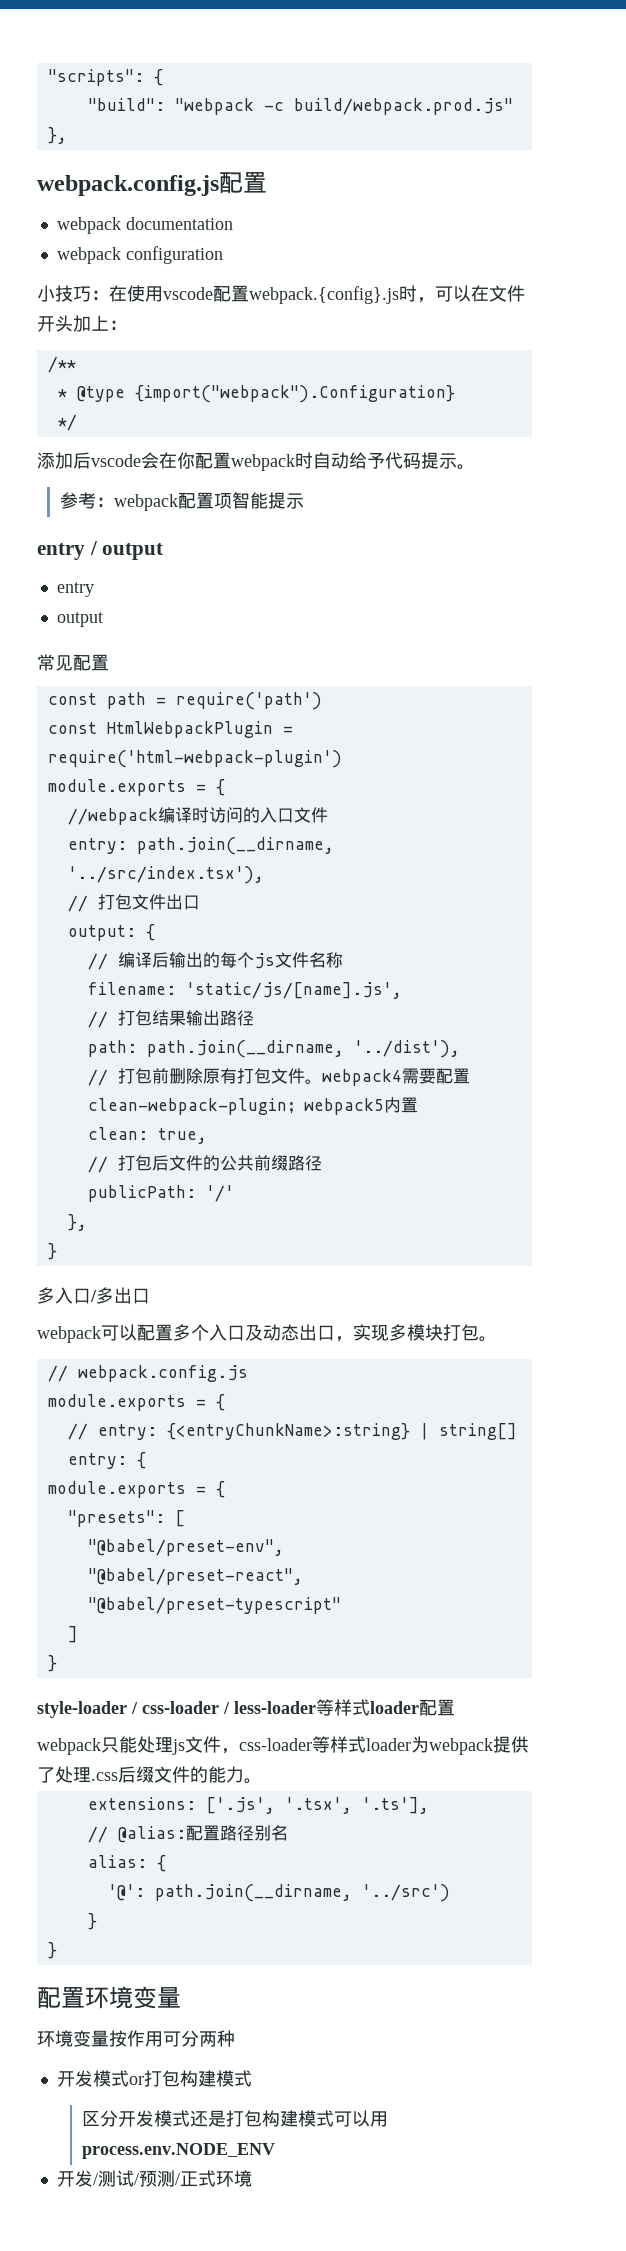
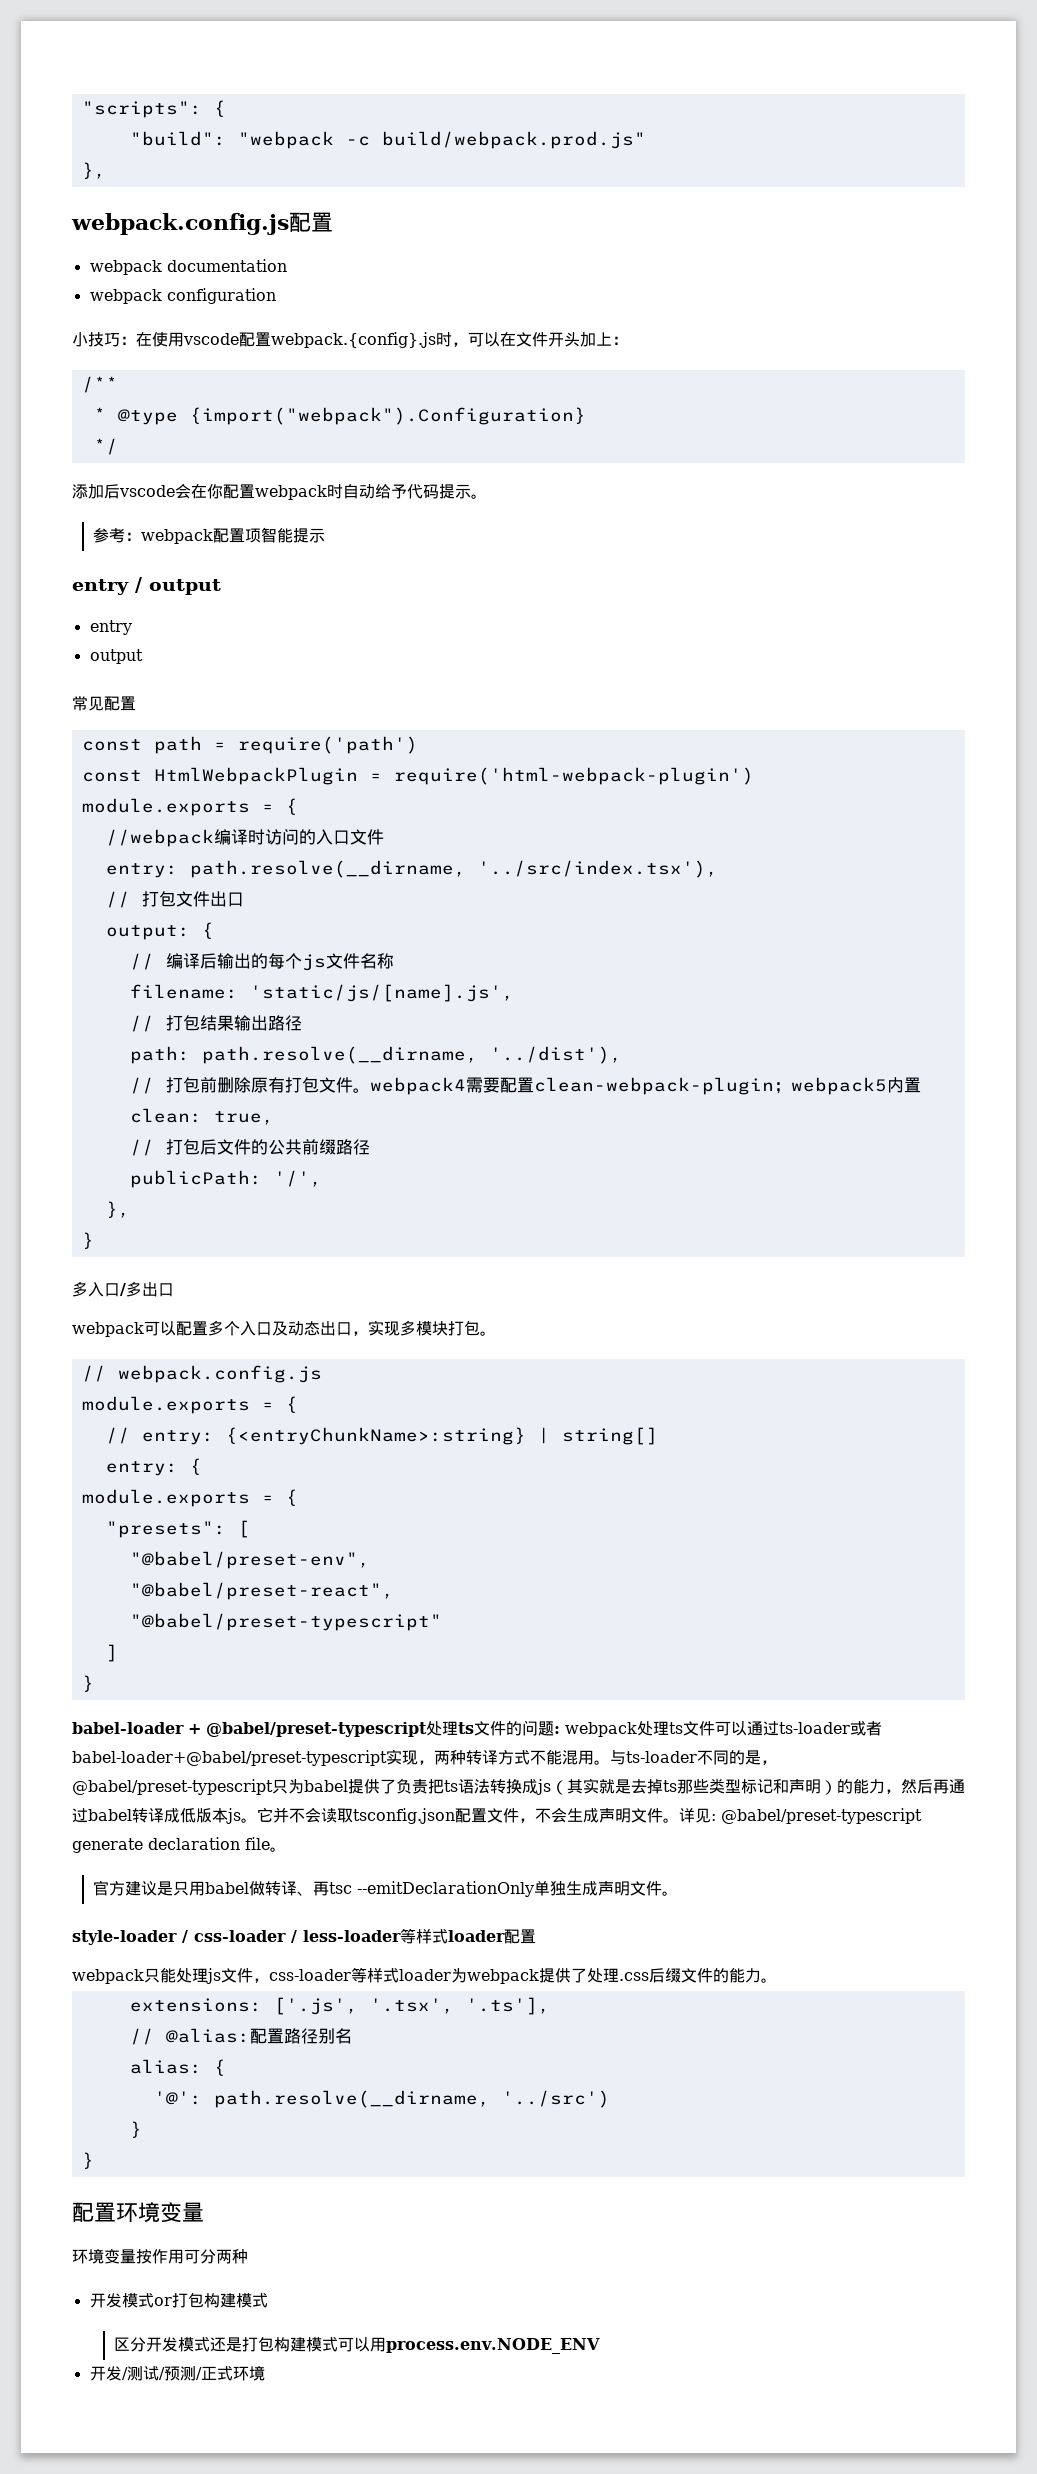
- entry: path.join(__dirname, '../src/index.tsx'),
+ entry: path.resolve(__dirname, '../src/index.tsx'),
- path: path.join(__dirname, '../dist'),
+ path: path.resolve(__dirname, '../dist'),
- publicPath: '/'
+ publicPath: '/',
+ babel-loader + @babel/preset-typescript处理ts文件的问题: webpack处理ts文件可以通过ts-loader或者babel-loader+@babel/preset-typescript实现，两种转译方式不能混用。与ts-loader不同的是，@babel/preset-typescript只为babel提供了负责把ts语法转换成js（其实就是去掉ts那些类型标记和声明）的能力，然后再通过babel转译成低版本js。它并不会读取tsconfig.json配置文件，不会生成声明文件。详见: @babel/preset-typescript generate declaration file。
+ 官方建议是只用babel做转译、再tsc --emitDeclarationOnly单独生成声明文件。
- '@': path.join(__dirname, '../src')
+ '@': path.resolve(__dirname, '../src')

